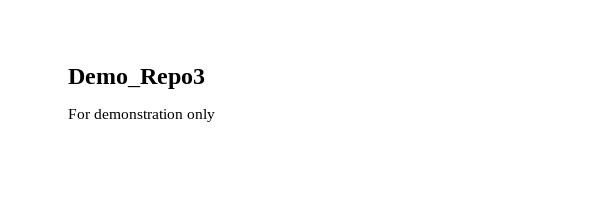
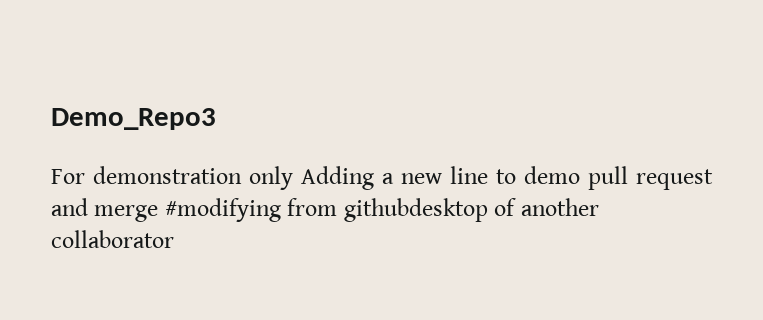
- For demonstration only
+ For demonstration only Adding a new line to demo pull request and merge #modifying from githubdesktop of another collaborator

